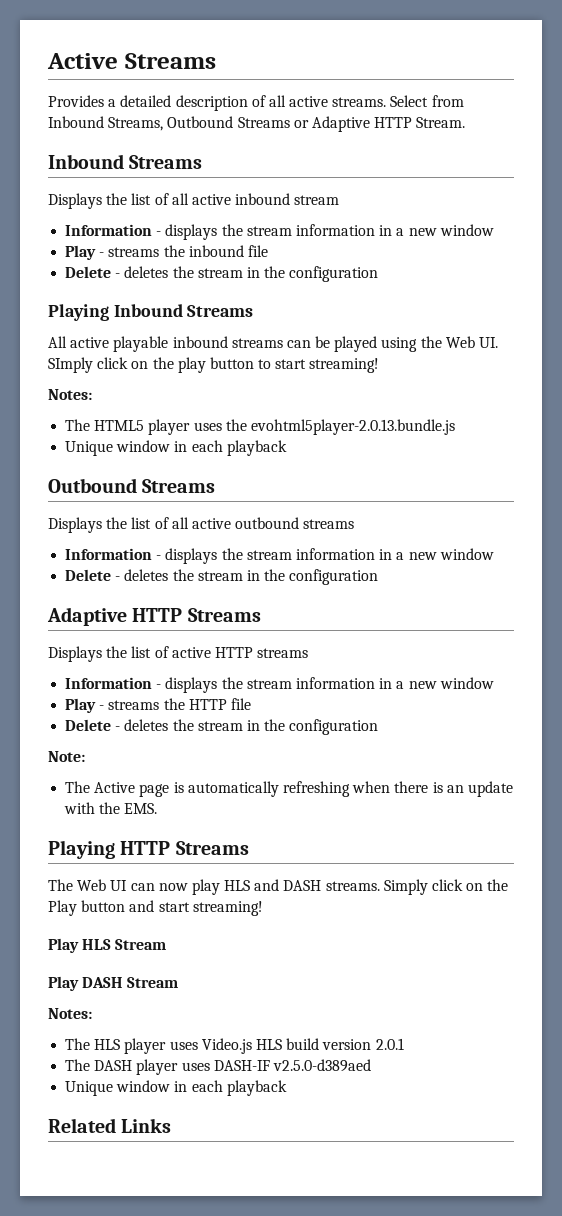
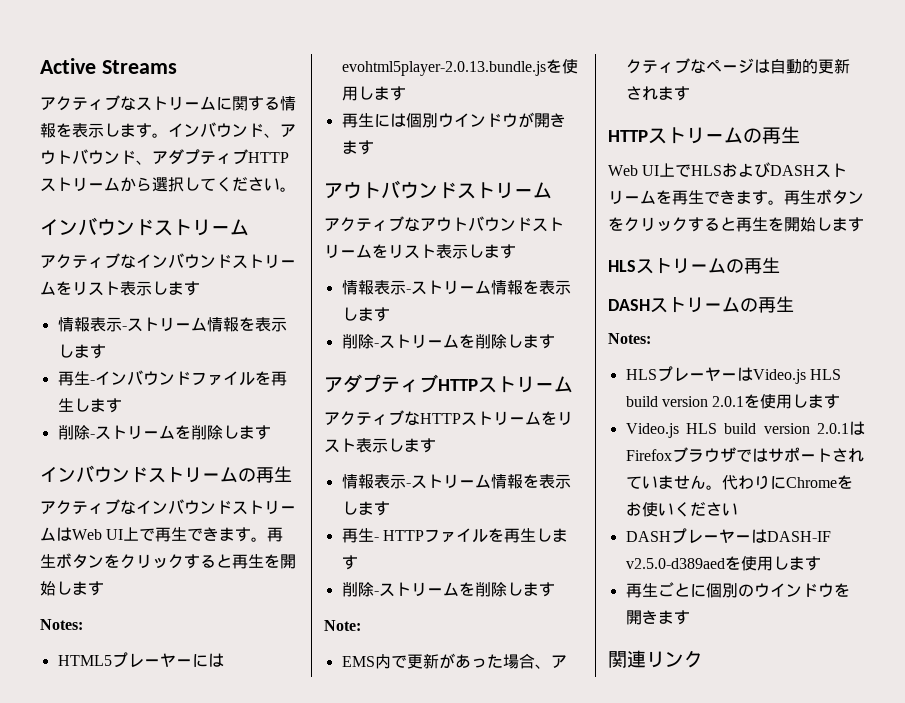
- Provides a detailed description of all active streams. Select from Inbound Streams, Outbound Streams or Adaptive HTTP Stream.
- Inbound Streams
- Displays the list of all active inbound stream
- Information - displays the stream information in a new window
- Play - streams the inbound file
- Delete - deletes the stream in the configuration
- Playing Inbound Streams
- All active playable inbound streams can be played using the Web UI. SImply click on the play button to start streaming!
+ アクティブなストリームに関する情報を表示します。インバウンド、アウトバウンド、アダプティブHTTPストリームから選択してください。
+ インバウンドストリーム
+ アクティブなインバウンドストリームをリスト表示します
+ 情報表示-ストリーム情報を表示します
+ 再生-インバウンドファイルを再生します
+ 削除-ストリームを削除します
+ インバウンドストリームの再生
+ アクティブなインバウンドストリームはWeb UI上で再生できます。再生ボタンをクリックすると再生を開始します
  Notes:
- The HTML5 player uses the evohtml5player-2.0.13.bundle.js
- Unique window in each playback
- Outbound Streams
- Displays the list of all active outbound streams
- Information - displays the stream information in a new window
- Delete - deletes the stream in the configuration
- Adaptive HTTP Streams
- Displays the list of active HTTP streams
- Information - displays the stream information in a new window
- Play - streams the HTTP file
- Delete - deletes the stream in the configuration
+ HTML5プレーヤーにはevohtml5player-2.0.13.bundle.jsを使用します
+ 再生には個別ウインドウが開きます
+ アウトバウンドストリーム
+ アクティブなアウトバウンドストリームをリスト表示します
+ 情報表示-ストリーム情報を表示します
+ 削除-ストリームを削除します
+ アダプティブHTTPストリーム
+ アクティブなHTTPストリームをリスト表示します
+ 情報表示-ストリーム情報を表示します
+ 再生- HTTPファイルを再生します
+ 削除-ストリームを削除します
  Note:
- The Active page is automatically refreshing when there is an update with the EMS.
- Playing HTTP Streams
- The Web UI can now play HLS and DASH streams. Simply click on the Play button and start streaming!
- Play HLS Stream
- Play DASH Stream
+ EMS内で更新があった場合、アクティブなページは自動的更新されます
+ HTTPストリームの再生
+ Web UI上でHLSおよびDASHストリームを再生できます。再生ボタンをクリックすると再生を開始します
+ HLSストリームの再生
+ DASHストリームの再生
  Notes:
- The HLS player uses Video.js HLS build version 2.0.1
- The DASH player uses DASH-IF v2.5.0-d389aed
- Unique window in each playback
- Related Links
+ HLSプレーヤーはVideo.js HLS build version 2.0.1を使用します
+ Video.js HLS build version 2.0.1はFirefoxブラウザではサポートされていません。代わりにChromeをお使いください
+ DASHプレーヤーはDASH-IF v2.5.0-d389aedを使用します
+ 再生ごとに個別のウインドウを開きます
+ 関連リンク

